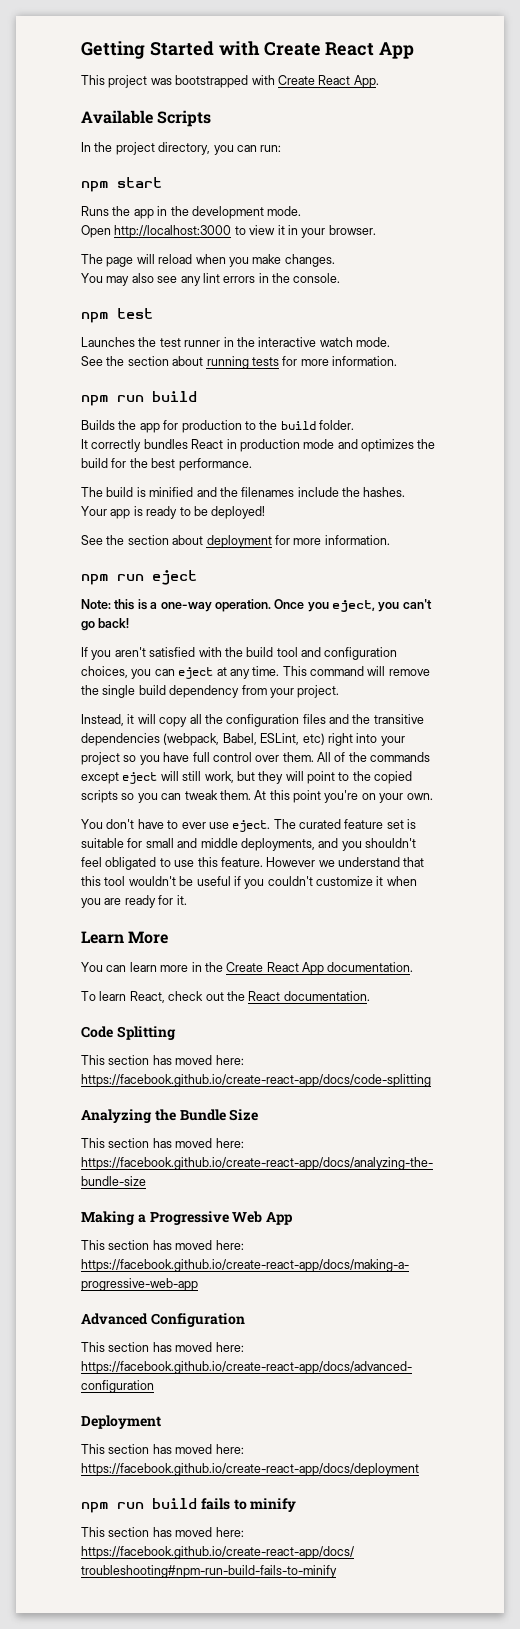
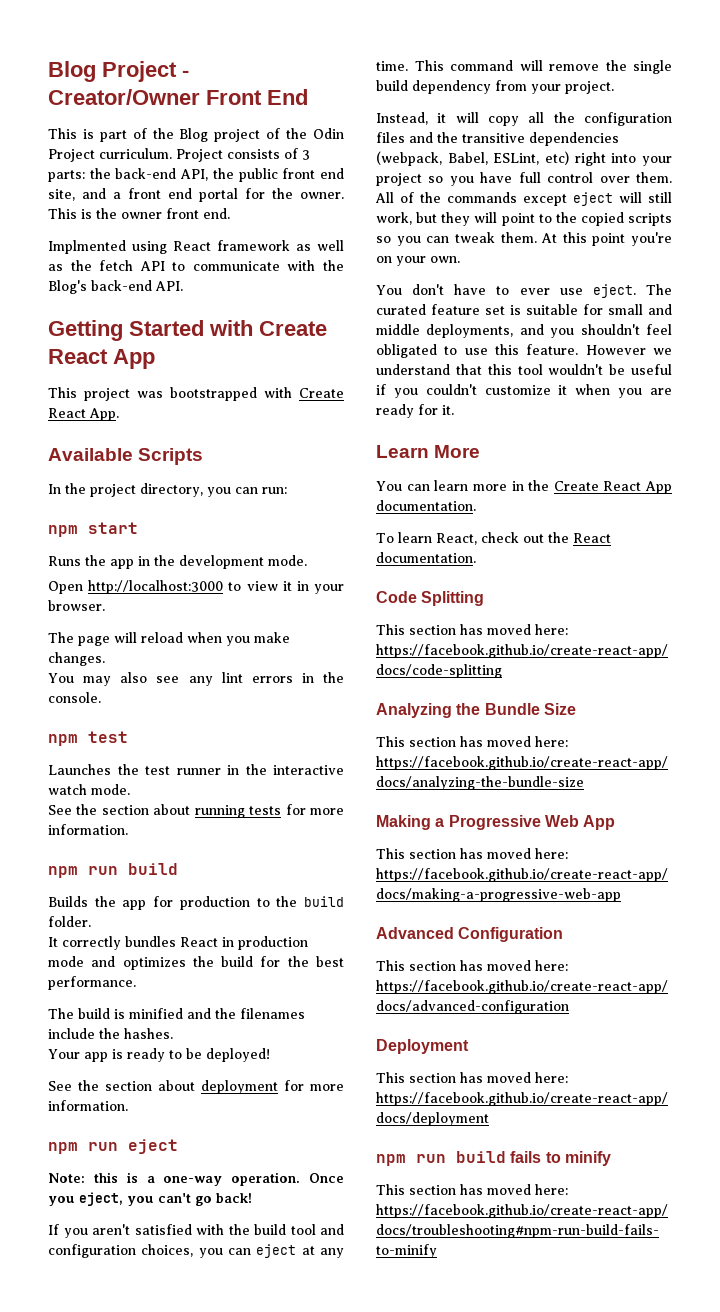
+ Blog Project - Creator/Owner Front End
+ This is part of the Blog project of the Odin Project curriculum. Project consists of 3 parts: the back-end API, the public front end site, and a front end portal for the owner. This is the owner front end.
+ Implmented using React framework as well as the fetch API to communicate with the Blog's back-end API.

